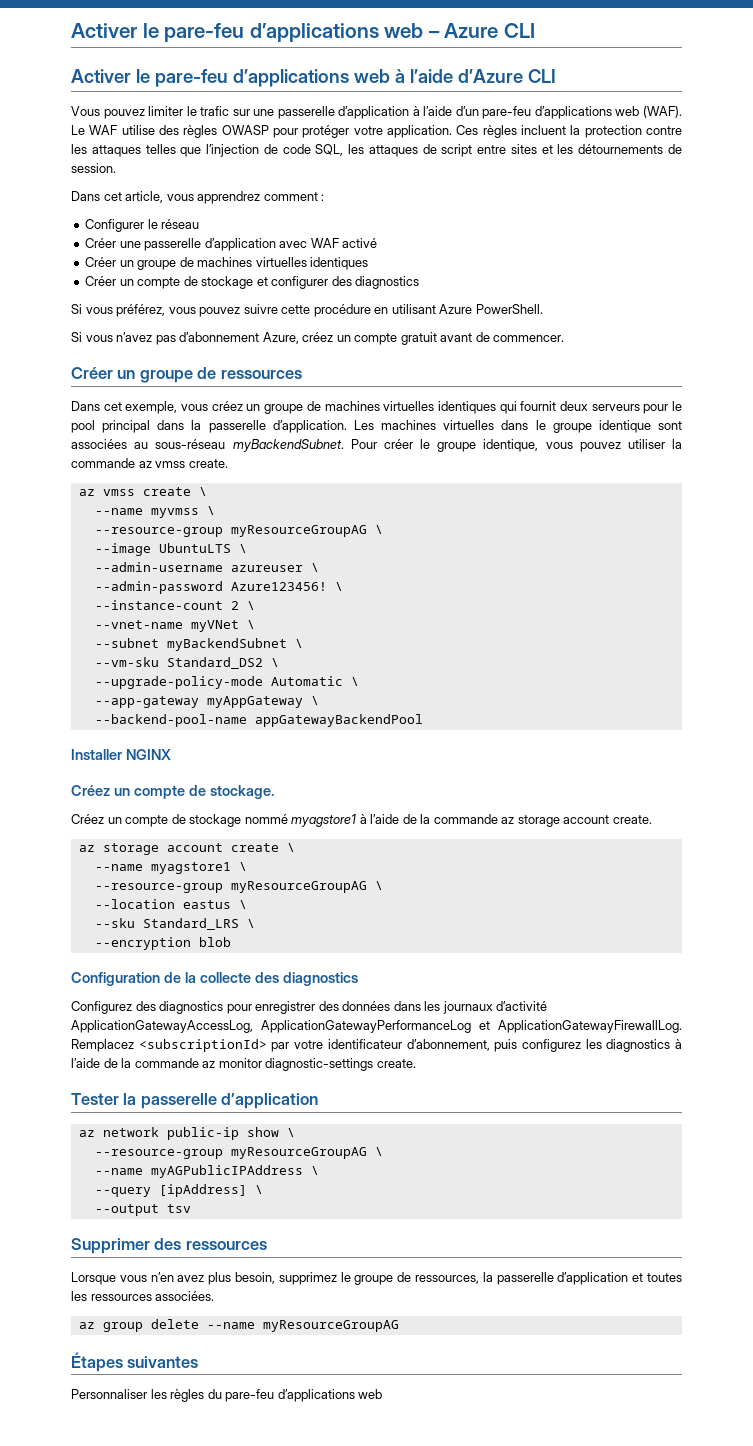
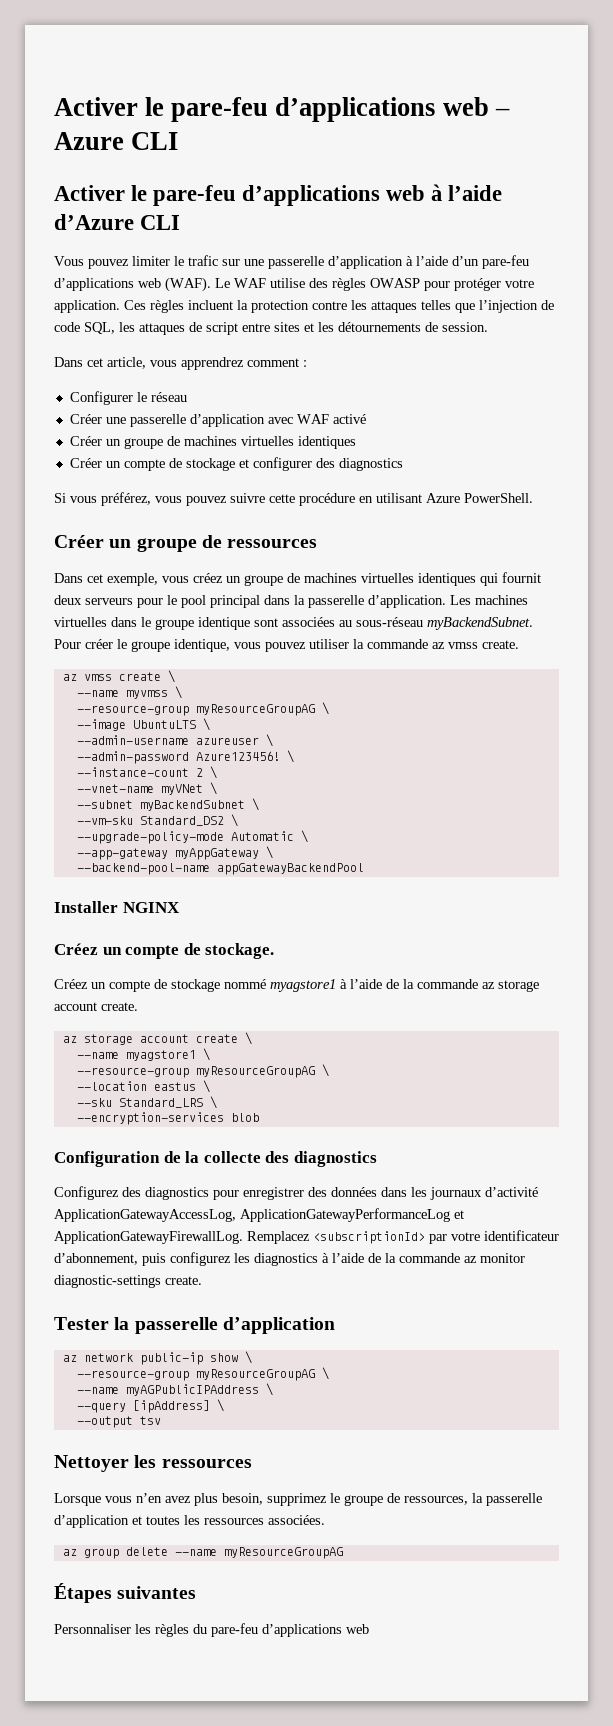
- Si vous n’avez pas d’abonnement Azure, créez un compte gratuit avant de commencer.
- --encryption blob
+ --encryption-services blob
- Supprimer des ressources
+ Nettoyer les ressources

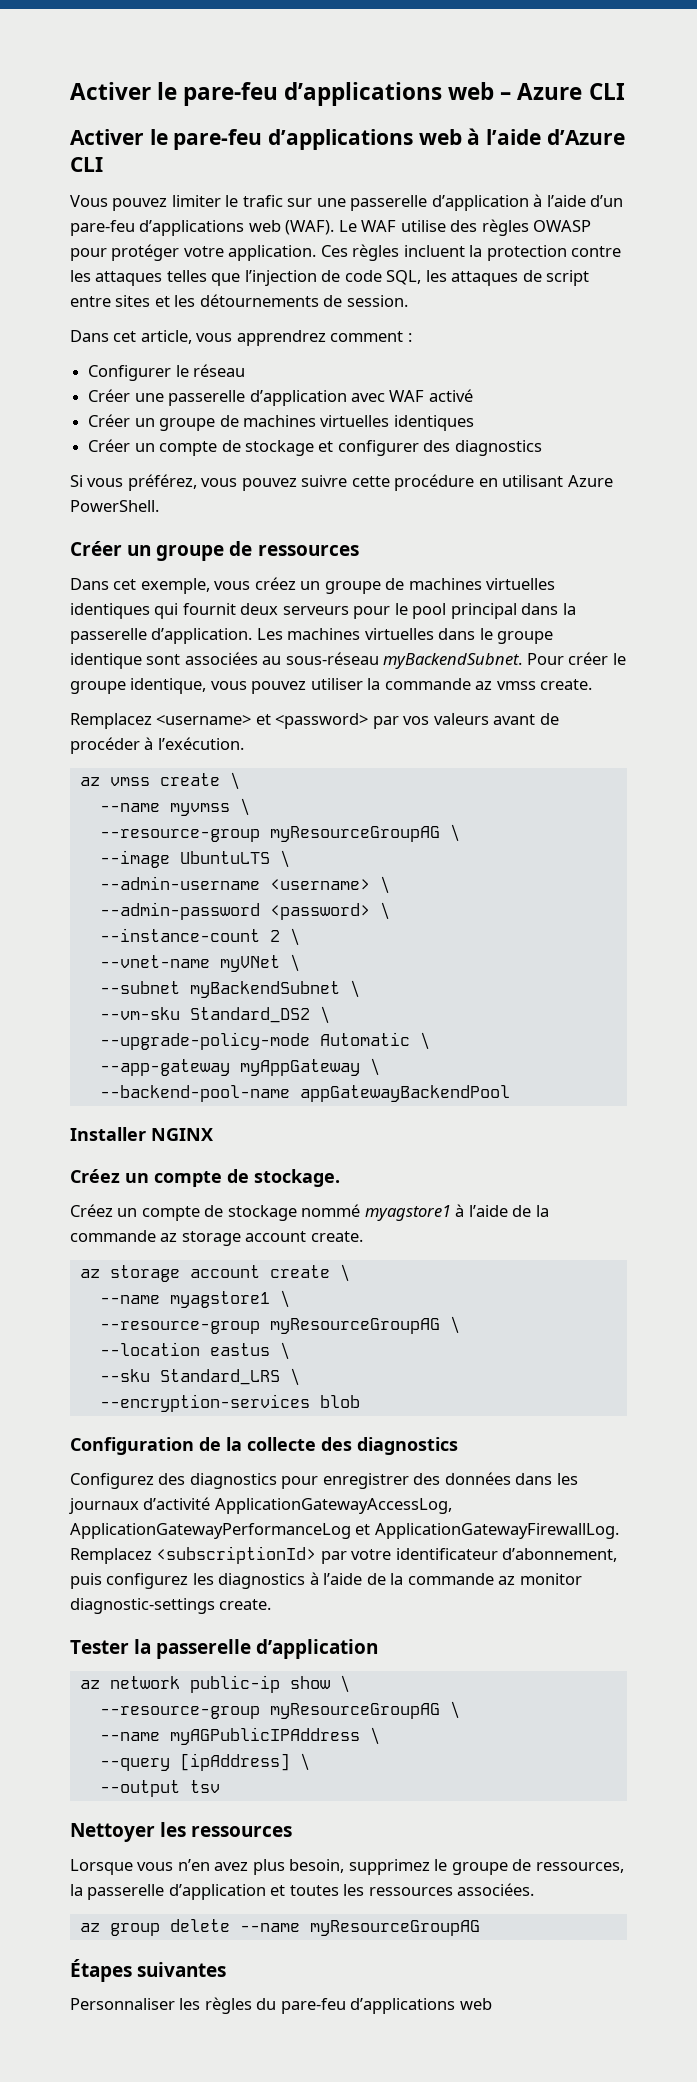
+ Remplacez <username> et <password> par vos valeurs avant de procéder à l’exécution.
- --admin-username azureuser \
+ --admin-username <username> \
- --admin-password Azure123456! \
+ --admin-password <password> \

